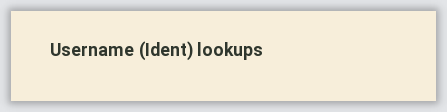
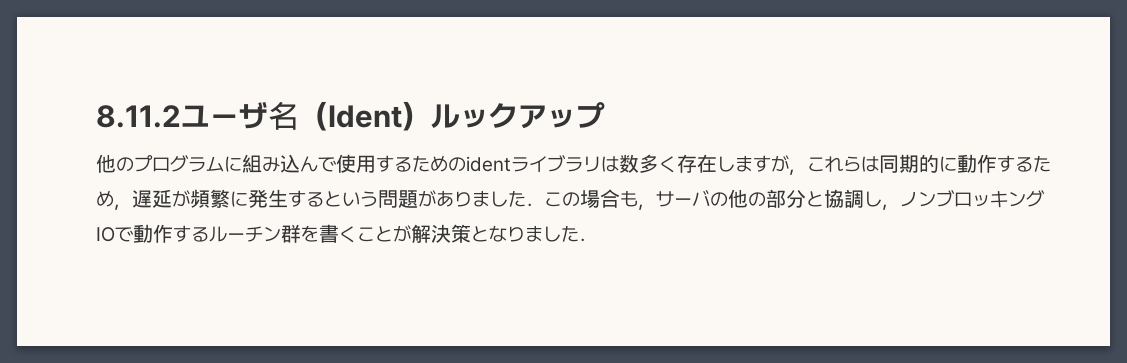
- Username (Ident) lookups
+ 8.11.2ユーザ名（Ident）ルックアップ
+ 他のプログラムに組み込んで使用するためのidentライブラリは数多く存在しますが，これらは同期的に動作するため，遅延が頻繁に発生するという問題がありました．この場合も，サーバの他の部分と協調し，ノンブロッキングIOで動作するルーチン群を書くことが解決策となりました．

